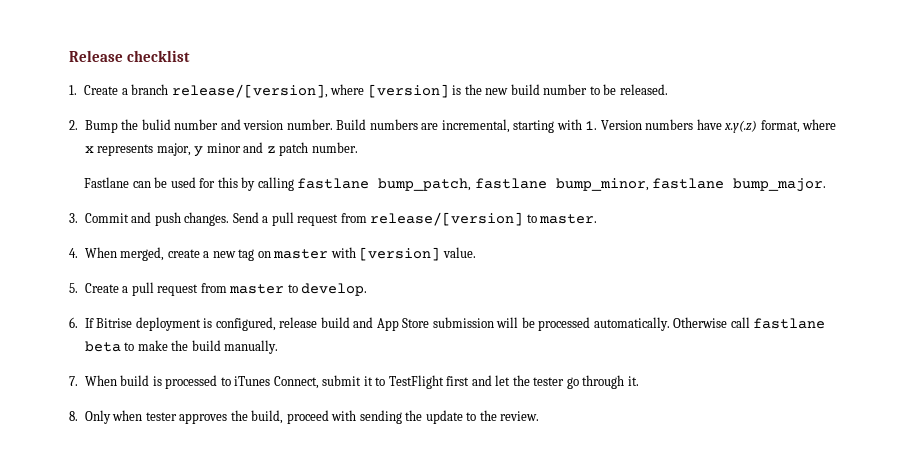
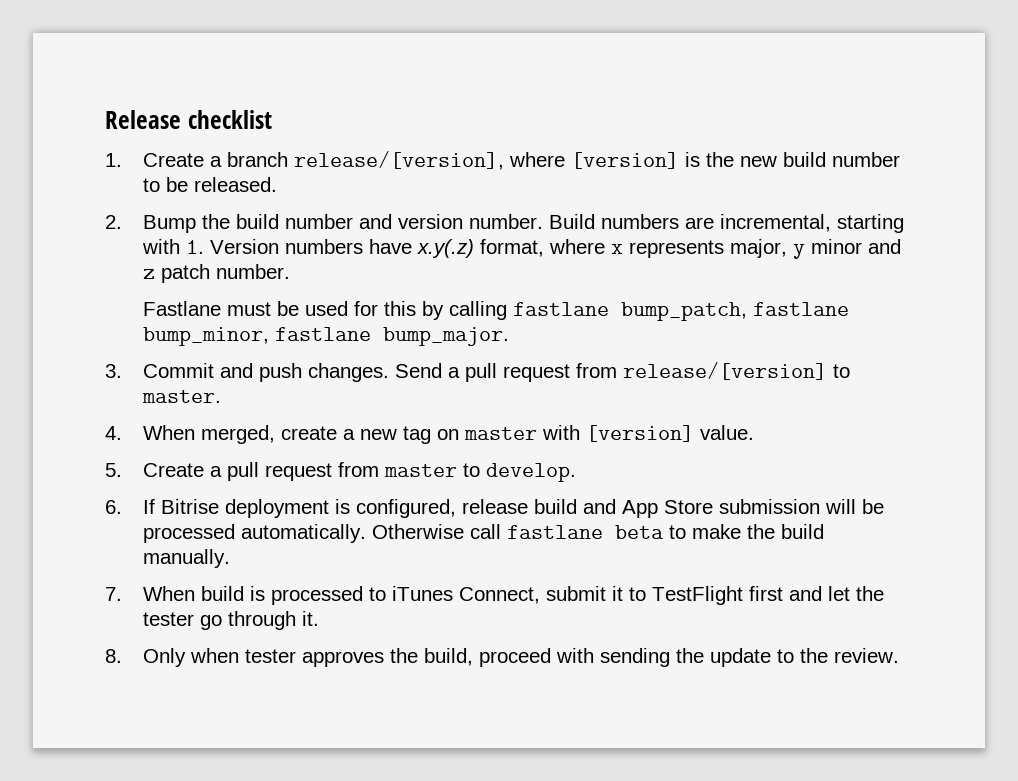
- 2. Bump the bulid number and version number.
+ 2. Bump the build number and version number.
- Fastlane can be used for this by calling fastlane bump_patch, fastlane bump_minor, fastlane bump_major.
+ Fastlane must be used for this by calling fastlane bump_patch, fastlane bump_minor, fastlane bump_major.

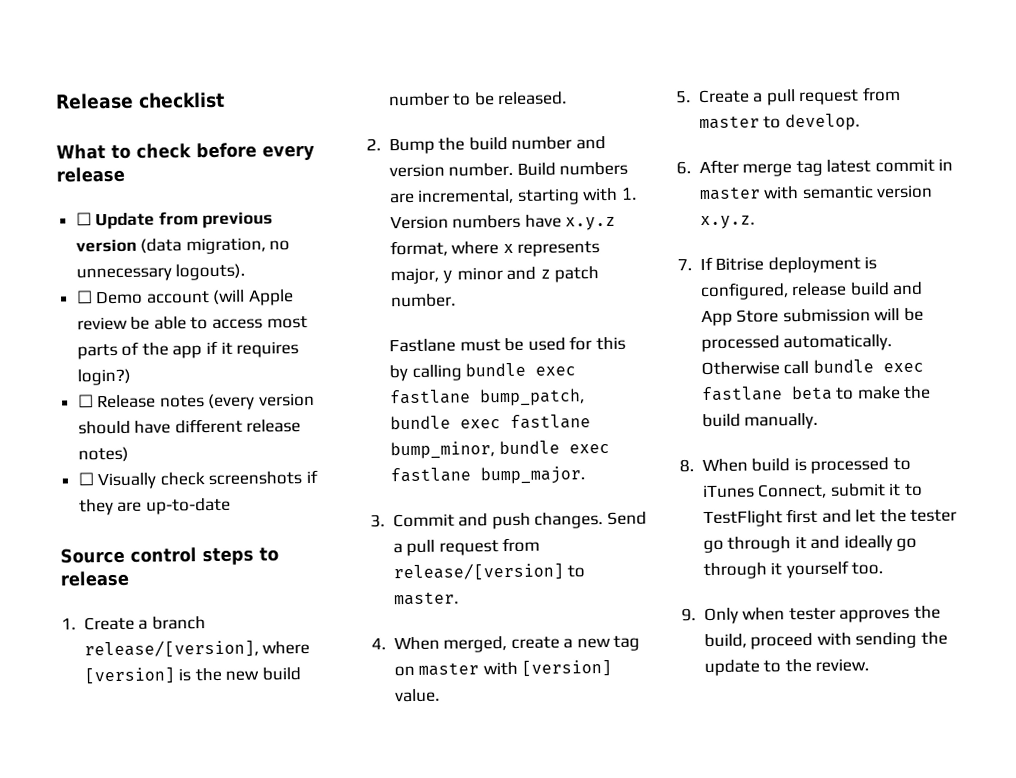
+ What to check before every release
+ ☐ Update from previous version (data migration, no unnecessary logouts).
+ ☐ Demo account (will Apple review be able to access most parts of the app if it requires login?)
+ ☐ Release notes (every version should have different release notes)
+ ☐ Visually check screenshots if they are up-to-date
+ Source control steps to release
- Build numbers are incremental, starting with 1. Version numbers have x.y(.z) format, where x represents major, y minor and z patch number.
+ Build numbers are incremental, starting with 1. Version numbers have x.y.z format, where x represents major, y minor and z patch number.
- Fastlane must be used for this by calling fastlane bump_patch, fastlane bump_minor, fastlane bump_major.
+ Fastlane must be used for this by calling bundle exec fastlane bump_patch, bundle exec fastlane bump_minor, bundle exec fastlane bump_major.
- 6. If Bitrise deployment is configured, release build and App Store submission will be processed automatically.
+ 6. After merge tag latest commit in master with semantic version x.y.z.
+ 7. If Bitrise deployment is configured, release build and App Store submission will be processed automatically.
- Otherwise call fastlane beta to make the build manually.
+ Otherwise call bundle exec fastlane beta to make the build manually.
- 7. When build is processed to iTunes Connect, submit it to TestFlight first and let the tester go through it.
- 8. Only when tester approves the build, proceed with sending the update to the review.
+ 8. When build is processed to iTunes Connect, submit it to TestFlight first and let the tester go through it and ideally go through it yourself too.
+ 9. Only when tester approves the build, proceed with sending the update to the review.

